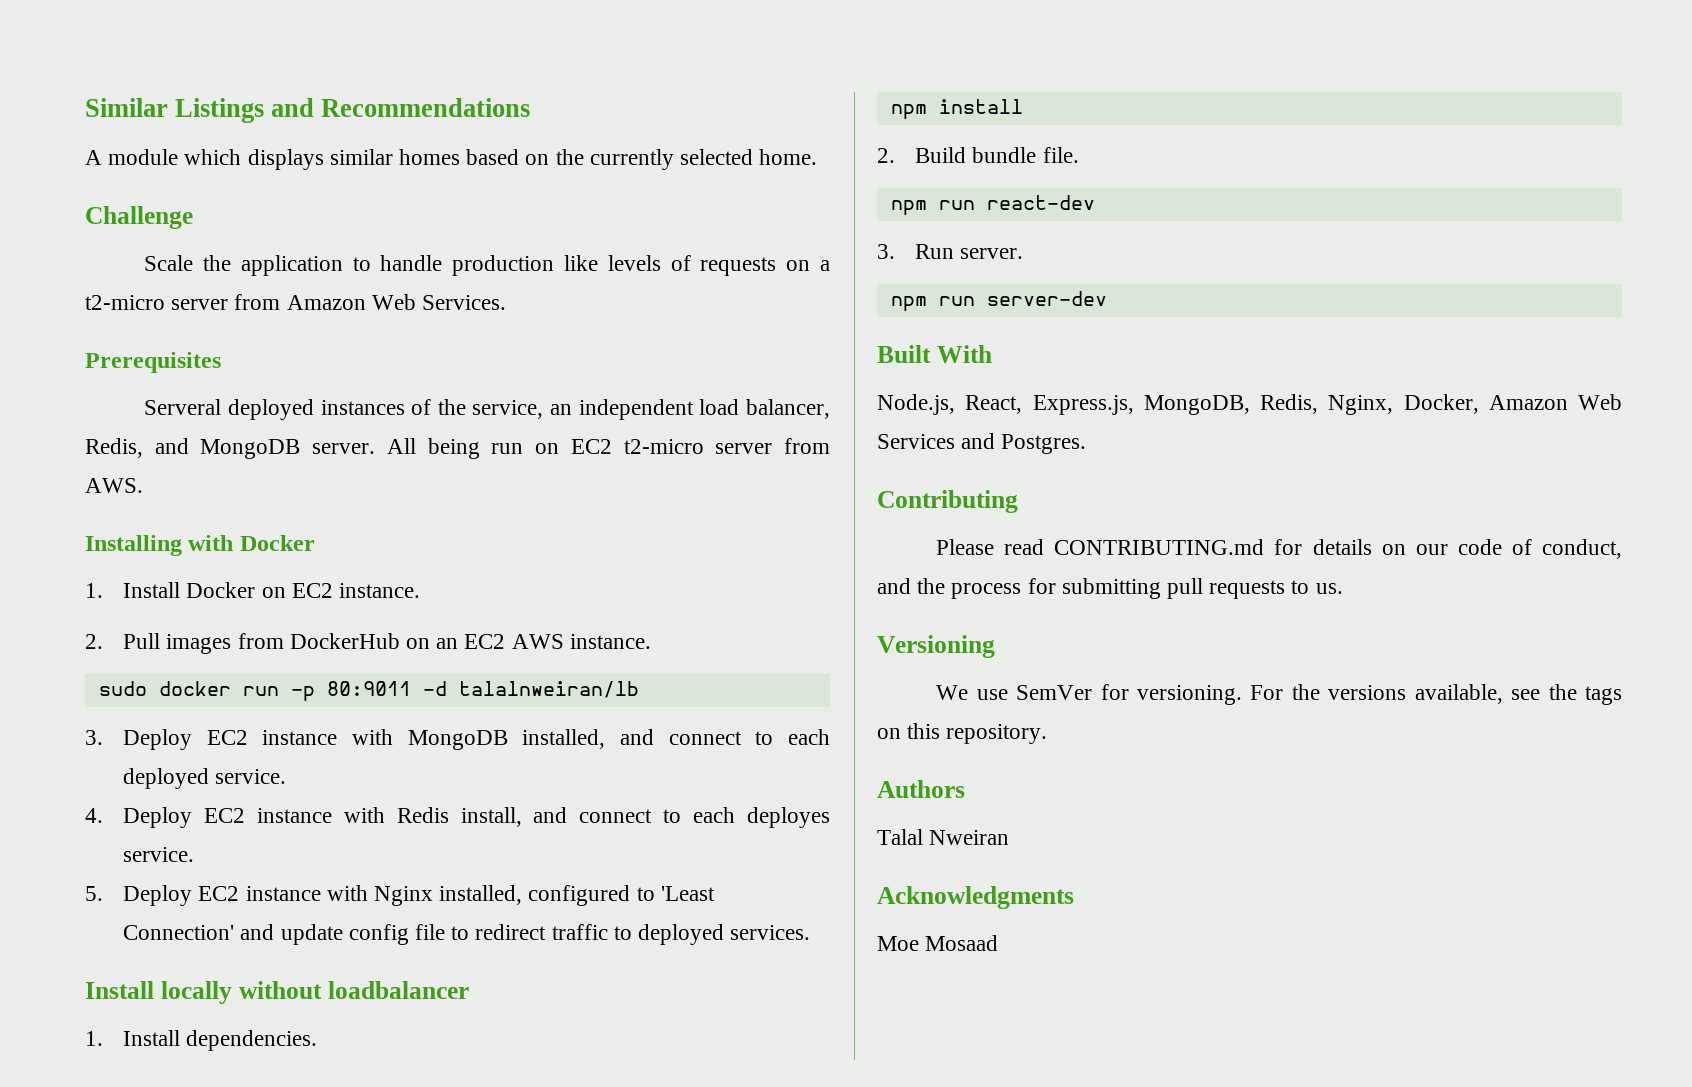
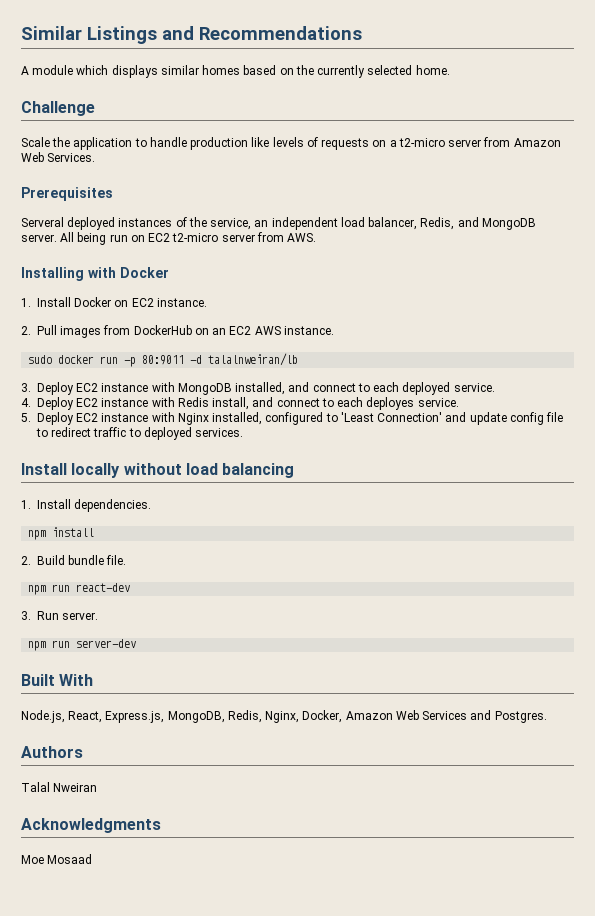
- Install locally without loadbalancer
+ Install locally without load balancing
- Contributing
- Please read CONTRIBUTING.md for details on our code of conduct, and the process for submitting pull requests to us.
- Versioning
- We use SemVer for versioning. For the versions available, see the tags on this repository.

